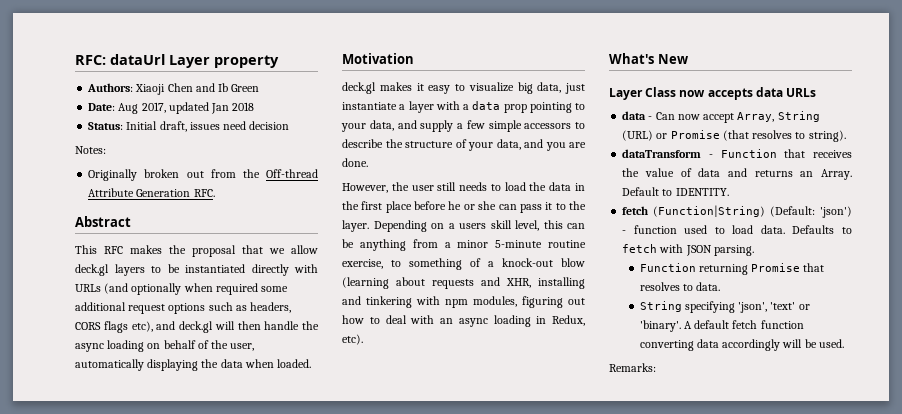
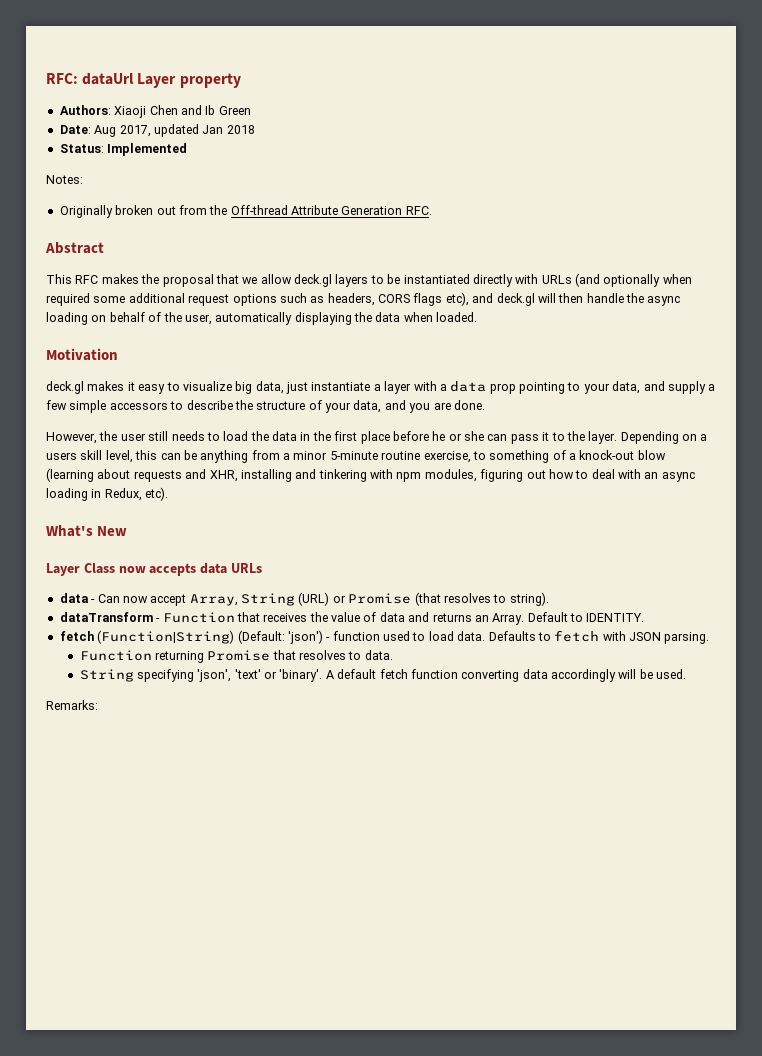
- Status: Initial draft, issues need decision
+ Status: Implemented

